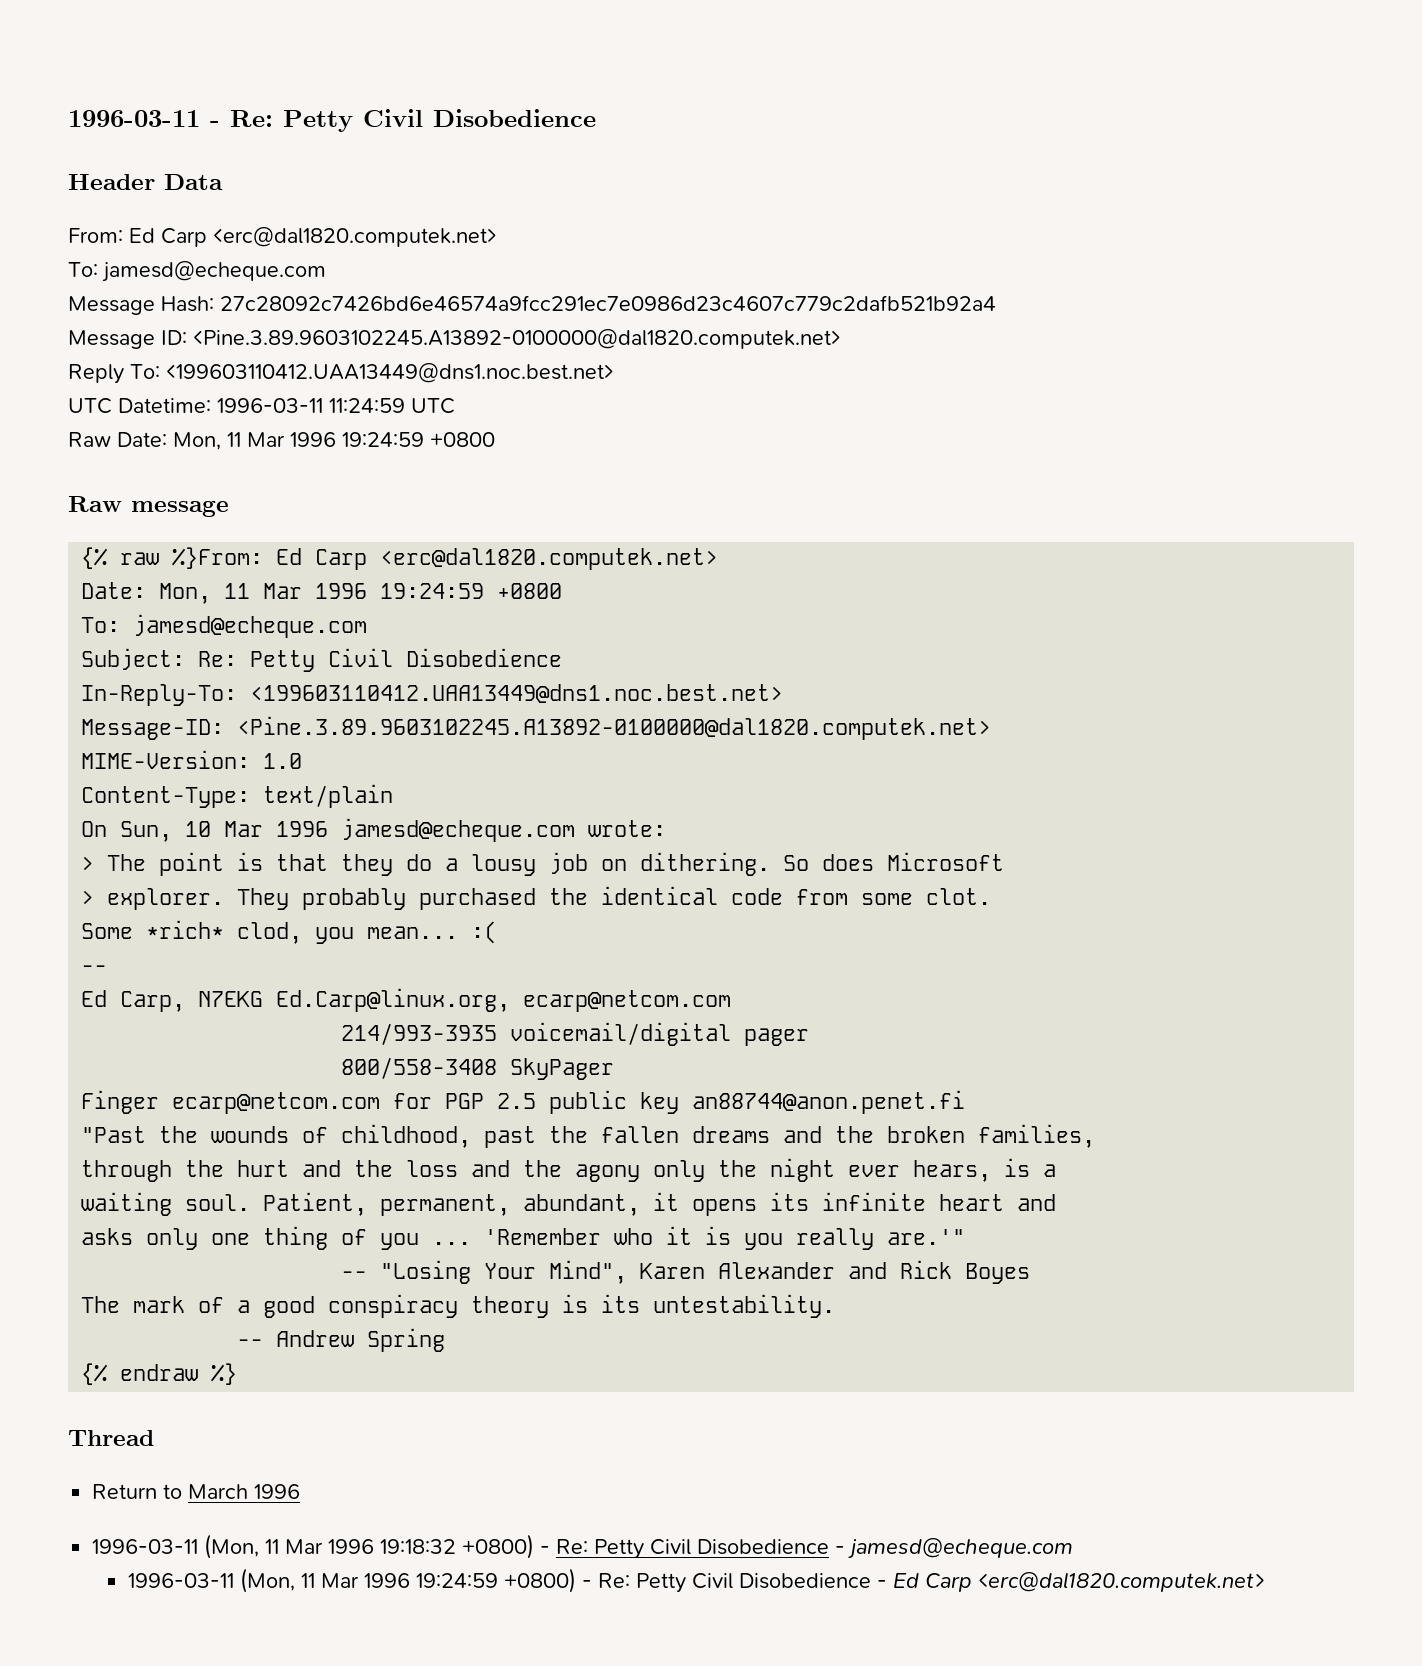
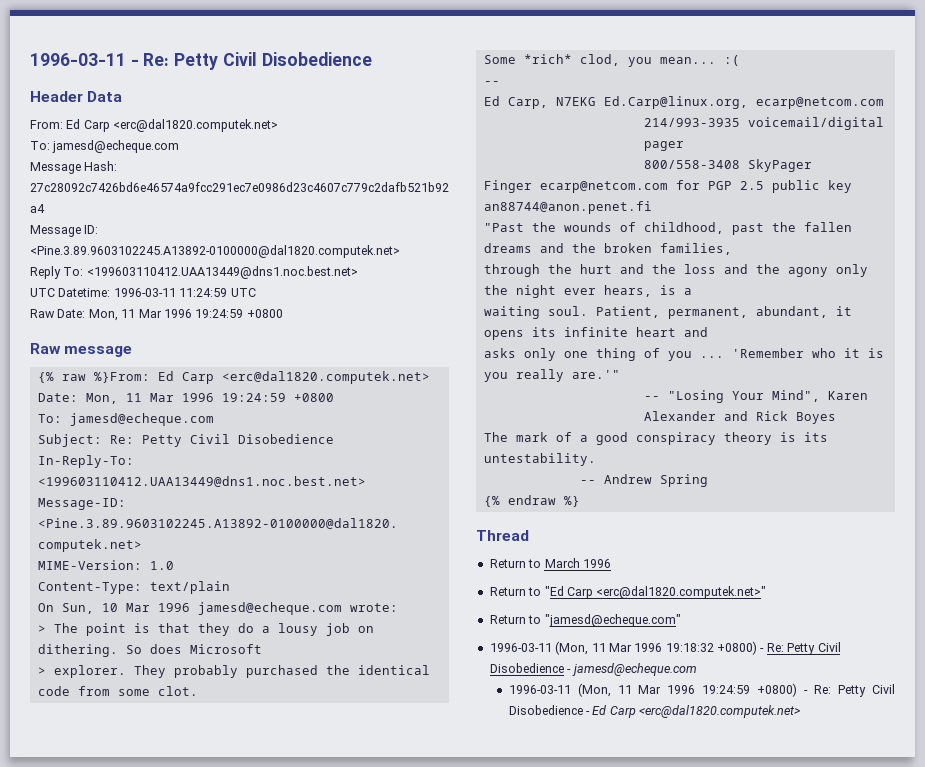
+ Return to "Ed Carp <erc@dal1820.computek.net>"
+ Return to "jamesd@echeque.com"

